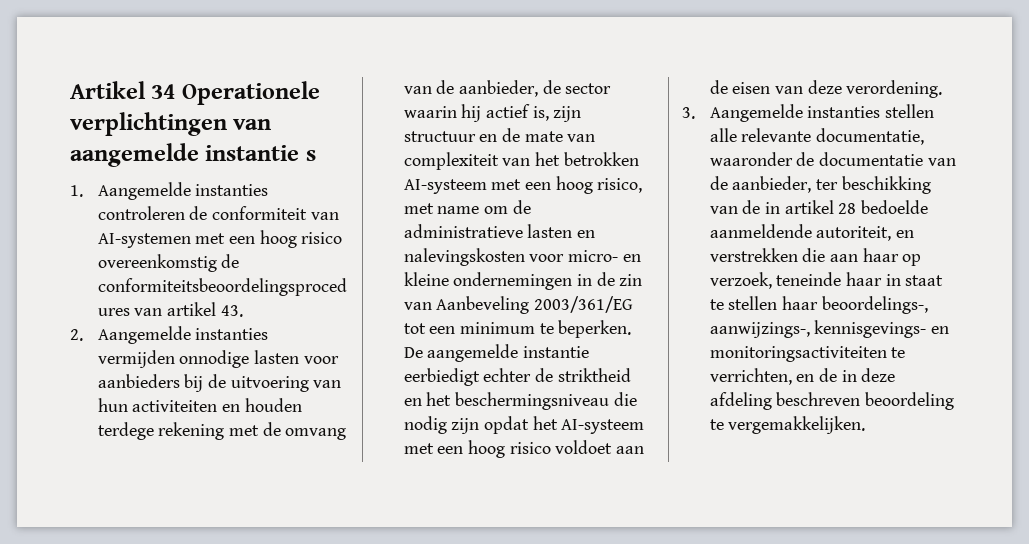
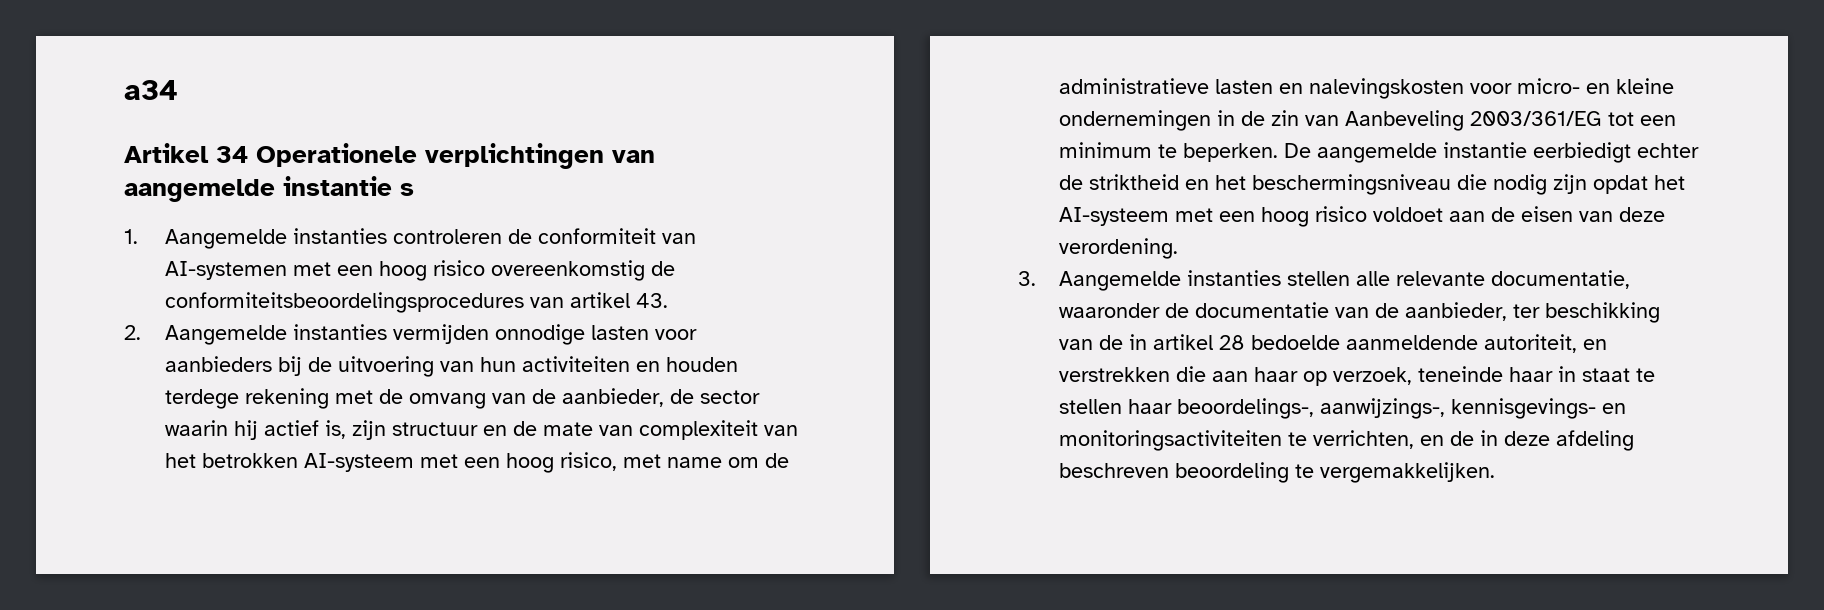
+ a34

